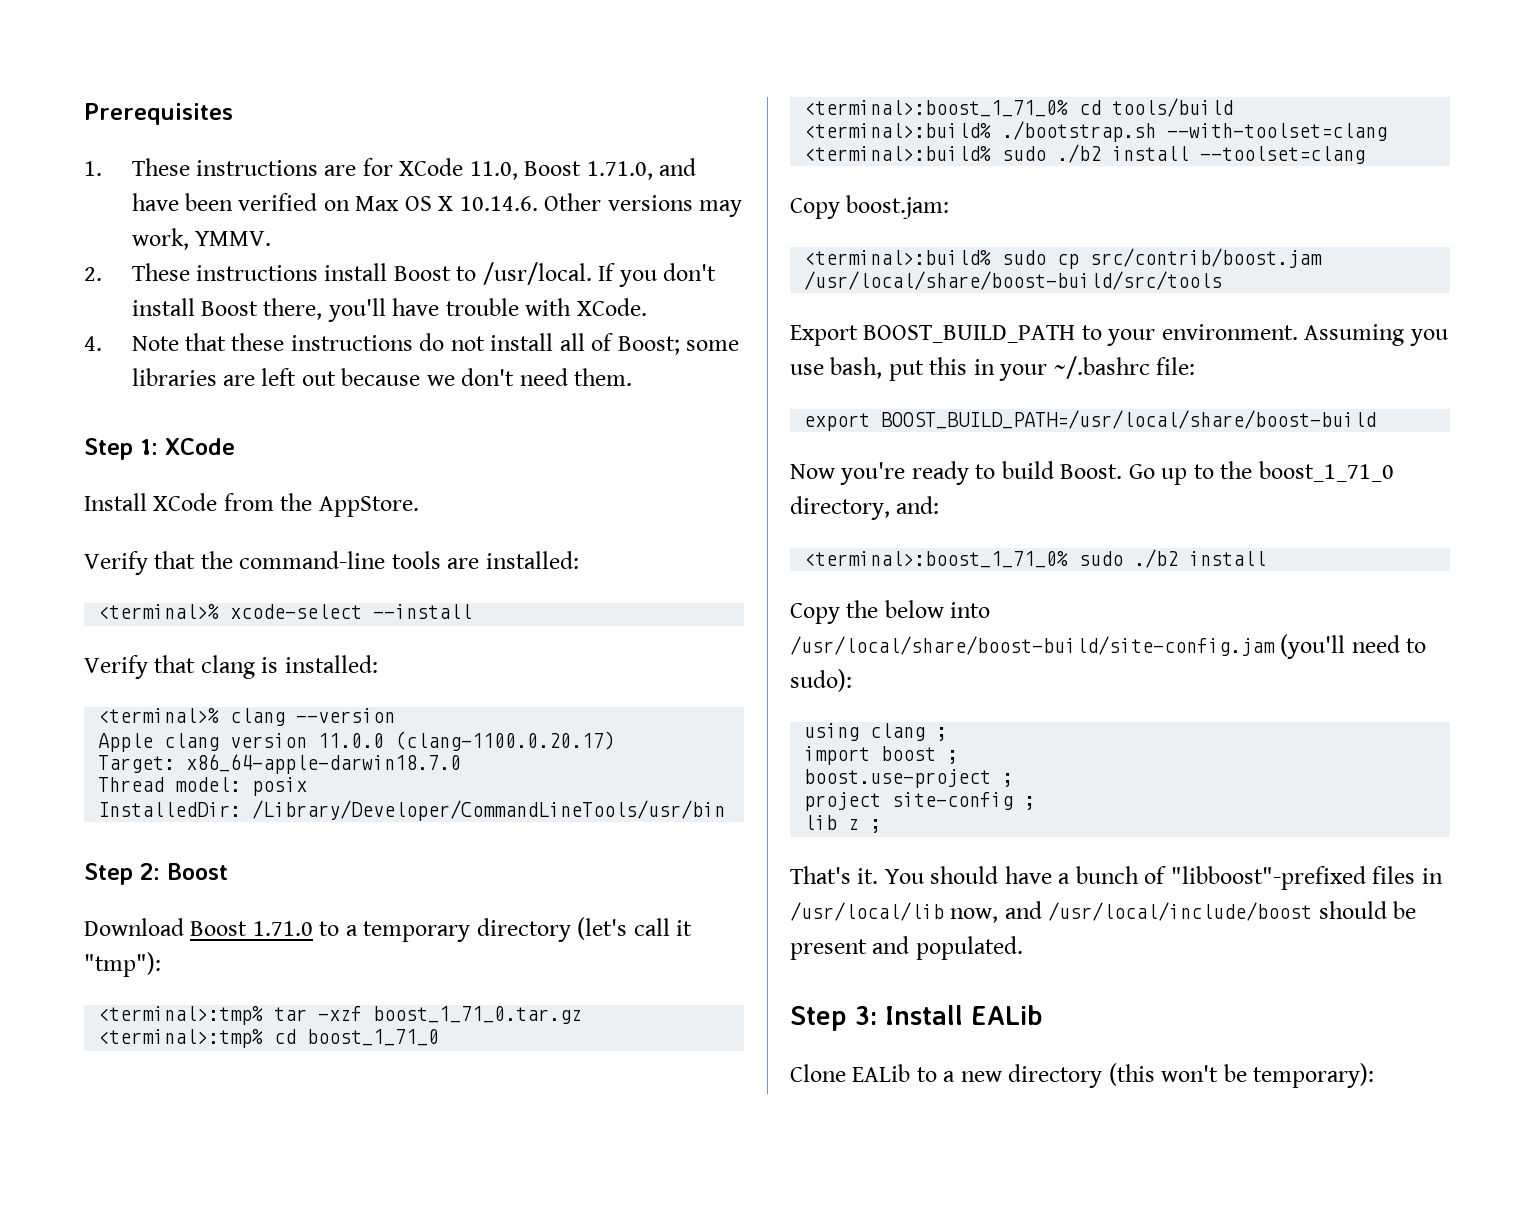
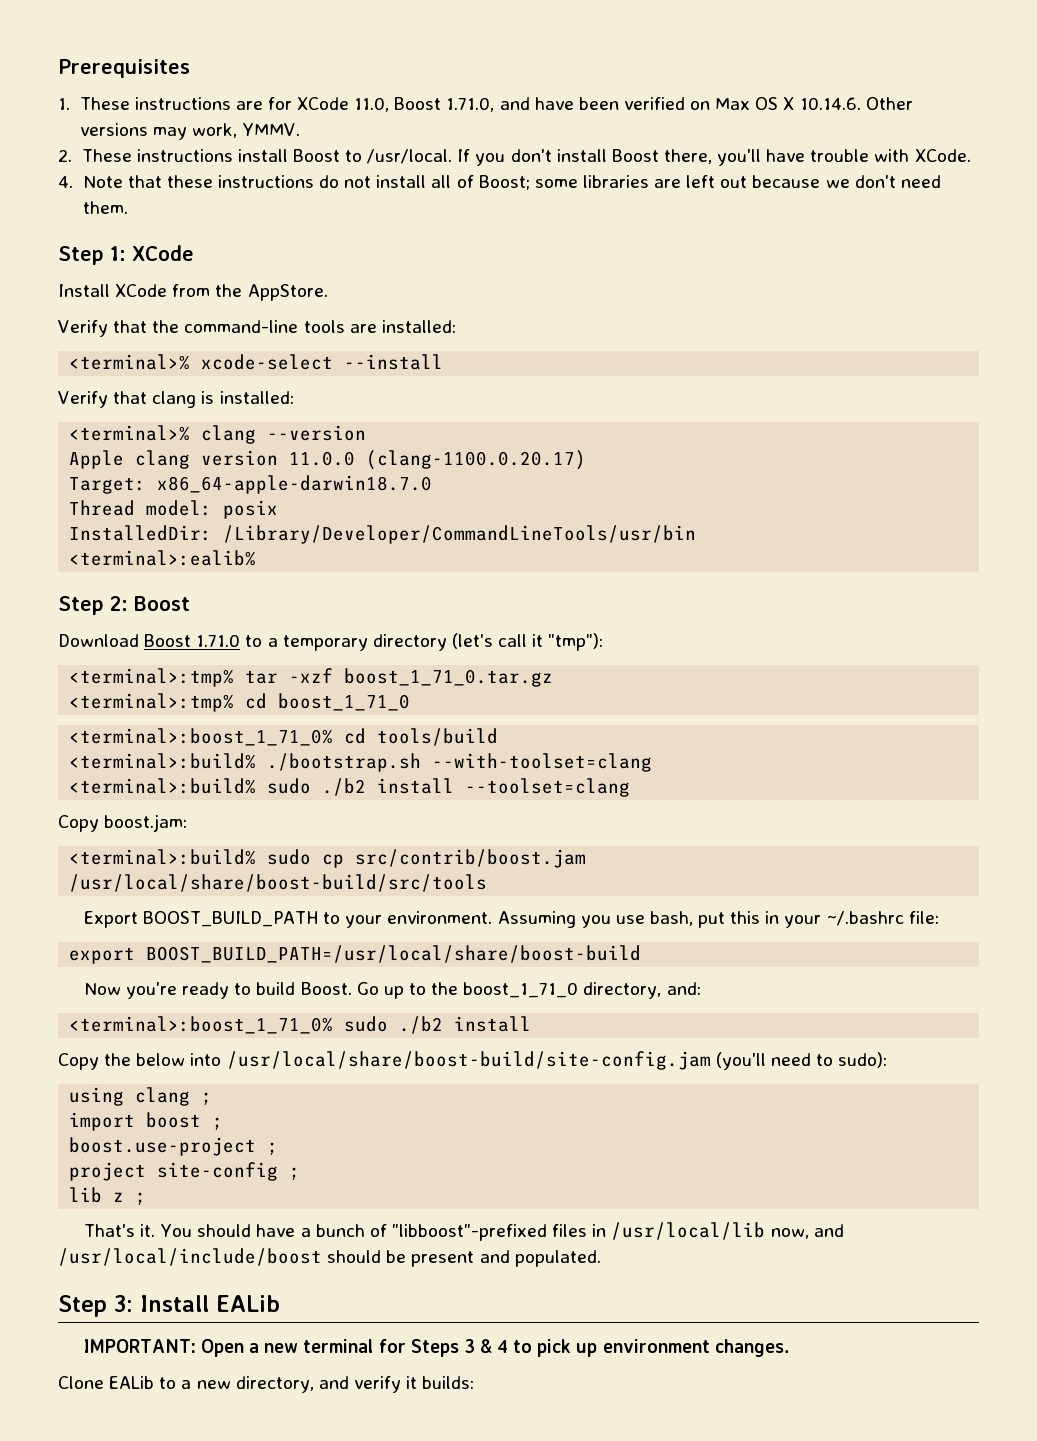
+ <terminal>:ealib%
+ IMPORTANT: Open a new terminal for Steps 3 & 4 to pick up environment changes.
- Clone EALib to a new directory (this won't be temporary):
+ Clone EALib to a new directory, and verify it builds:

